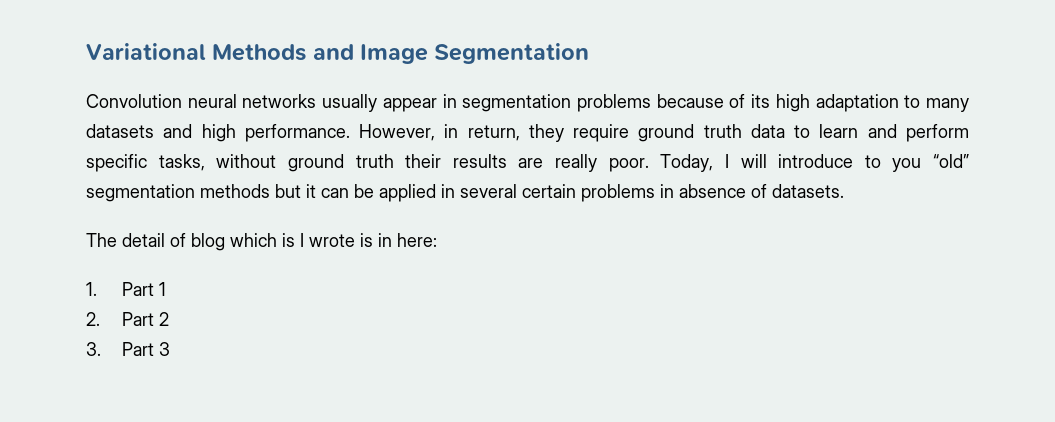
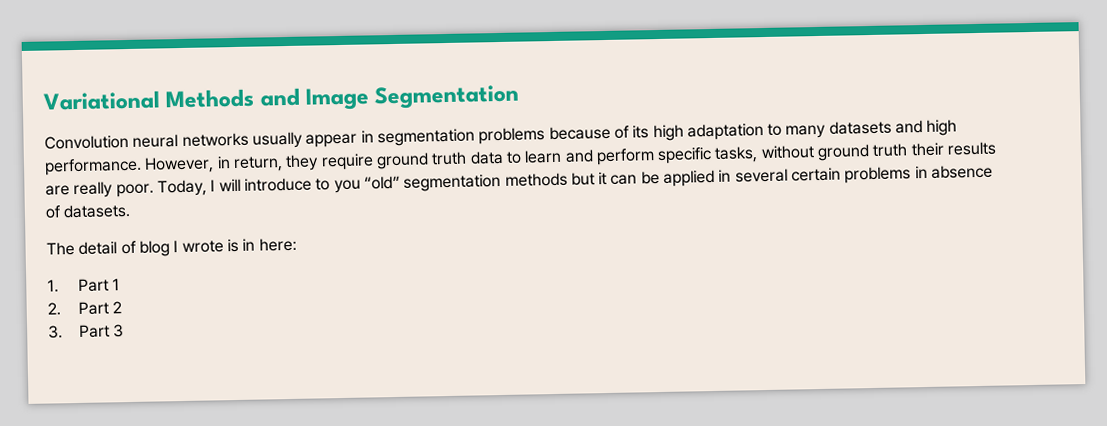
- The detail of blog which is I wrote is in here:
+ The detail of blog I wrote is in here:

